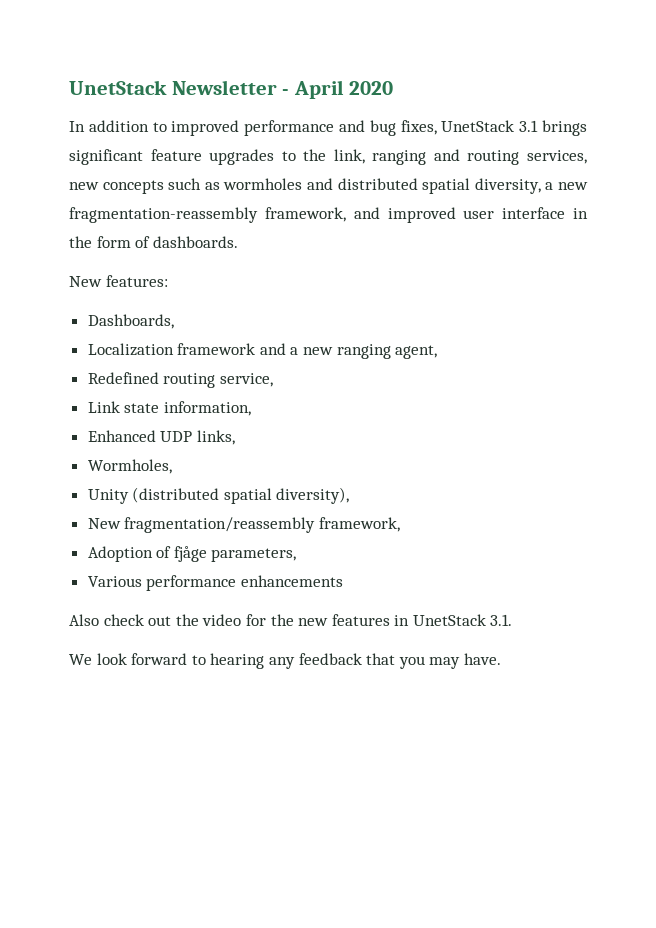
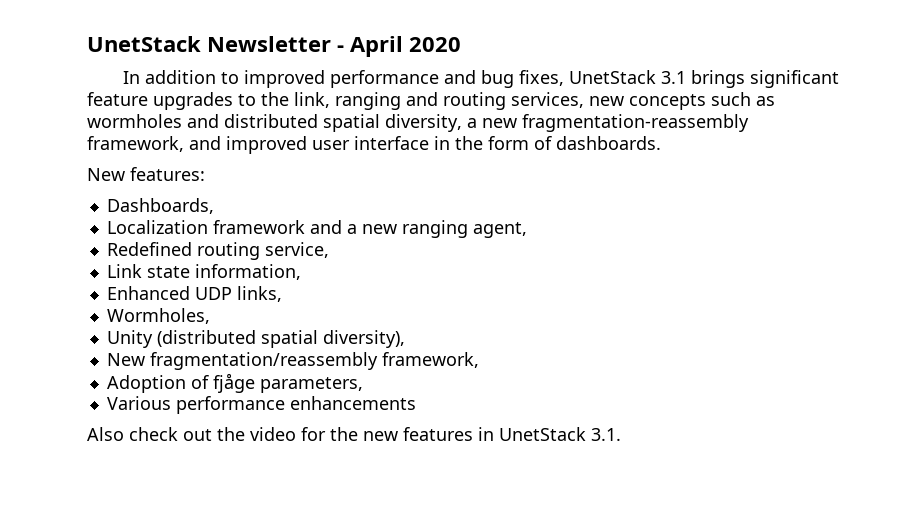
- We look forward to hearing any feedback that you may have.

